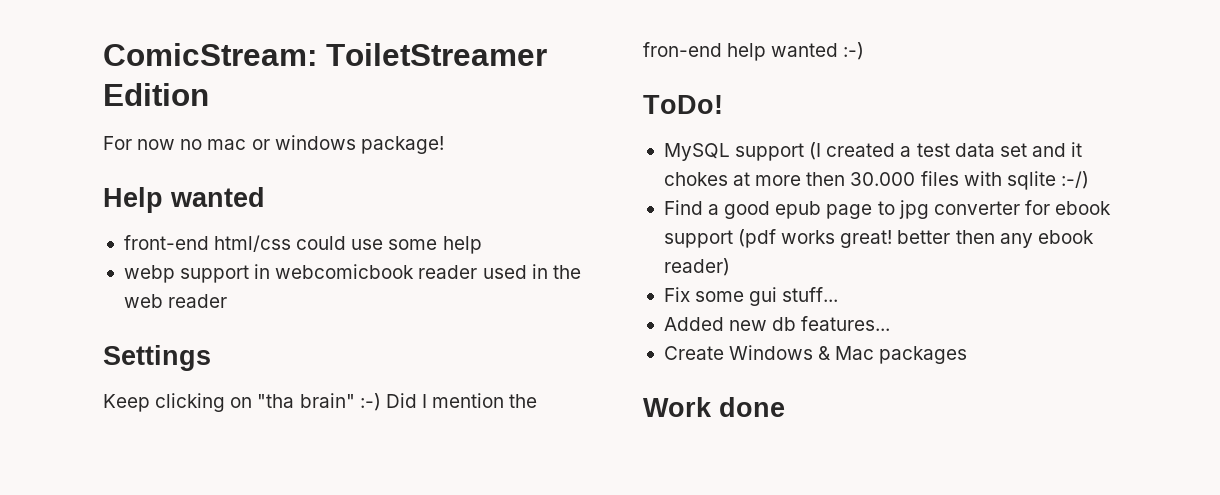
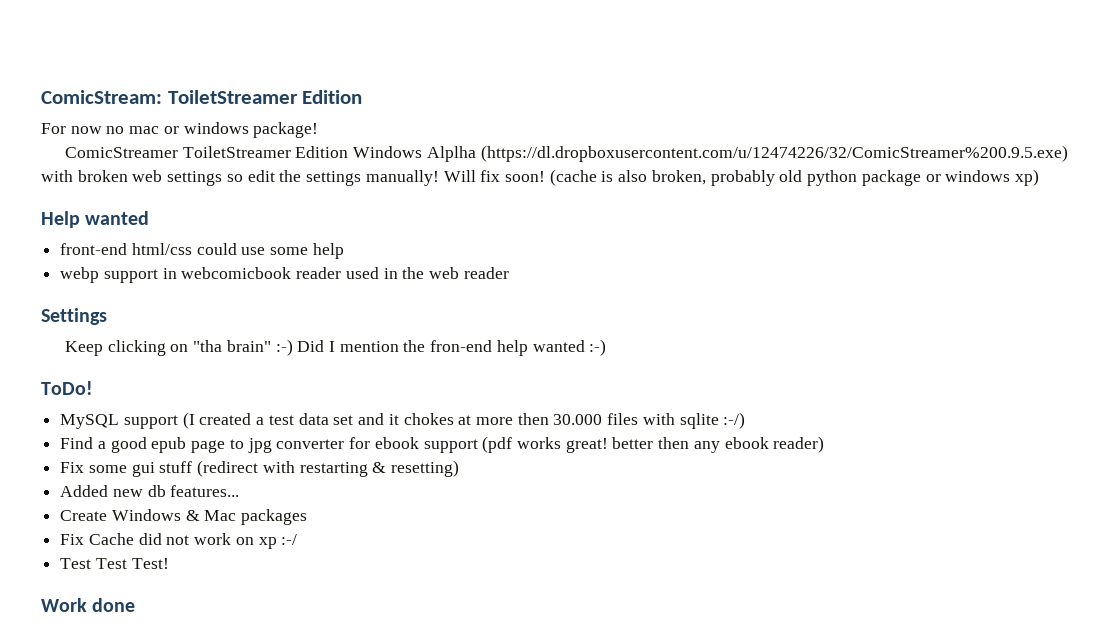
+ ComicStreamer ToiletStreamer Edition Windows Alplha (https://dl.dropboxusercontent.com/u/12474226/32/ComicStreamer%200.9.5.exe) with broken web settings so edit the settings manually! Will fix soon! (cache is also broken, probably old python package or windows xp)
- Fix some gui stuff...
+ Fix some gui stuff (redirect with restarting & resetting)
+ Fix Cache did not work on xp :-/
+ Test Test Test!

